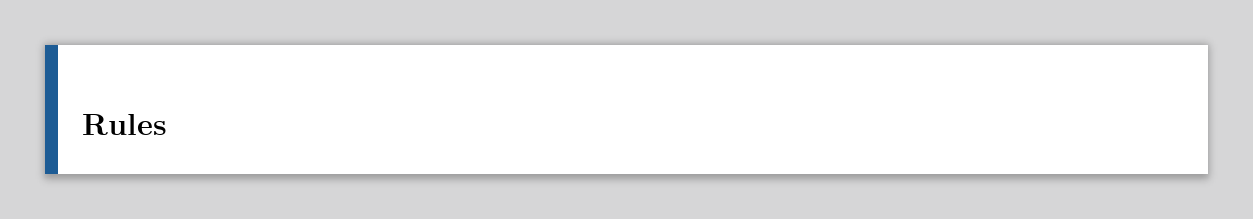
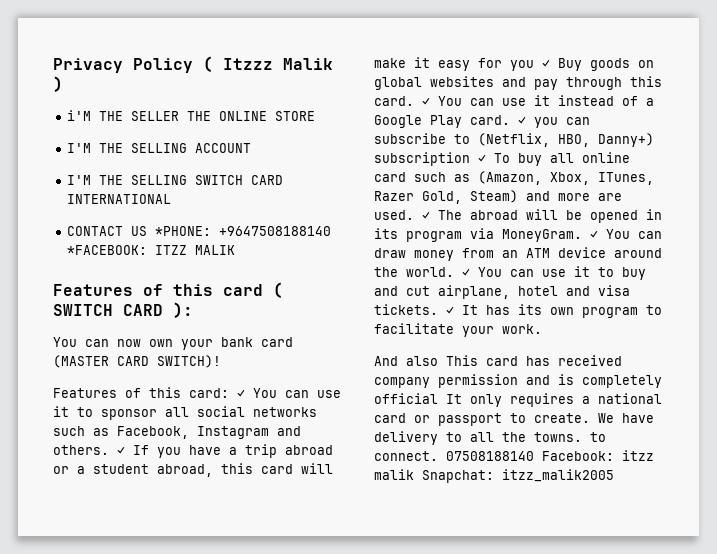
- Rules
+ Privacy Policy ( Itzzz Malik )
+ i'M THE SELLER THE ONLINE STORE
+ I'M THE SELLING ACCOUNT
+ I'M THE SELLING SWITCH CARD INTERNATIONAL
+ CONTACT US *PHONE: +9647508188140 *FACEBOOK: ITZZ MALIK
+ Features of this card ( SWITCH CARD ):
+ You can now own your bank card (MASTER CARD SWITCH)!
+ Features of this card: ✓ You can use it to sponsor all social networks such as Facebook, Instagram and others. ✓ If you have a trip abroad or a student abroad, this card will make it easy for you ✓ Buy goods on global websites and pay through this card. ✓ You can use it instead of a Google Play card. ✓ you can subscribe to (Netflix, HBO, Danny+) subscription ✓ To buy all online card such as (Amazon, Xbox, ITunes, Razer Gold, Steam) and more are used. ✓ The abroad will be opened in its program via MoneyGram. ✓ You can draw money from an ATM device around the world. ✓ You can use it to buy and cut airplane, hotel and visa tickets. ✓ It has its own program to facilitate your work.
+ And also This card has received company permission and is completely official It only requires a national card or passport to create. We have delivery to all the towns. to connect. 07508188140 Facebook: itzz malik Snapchat: itzz_malik2005

